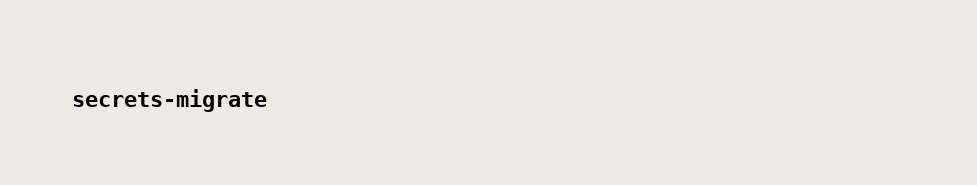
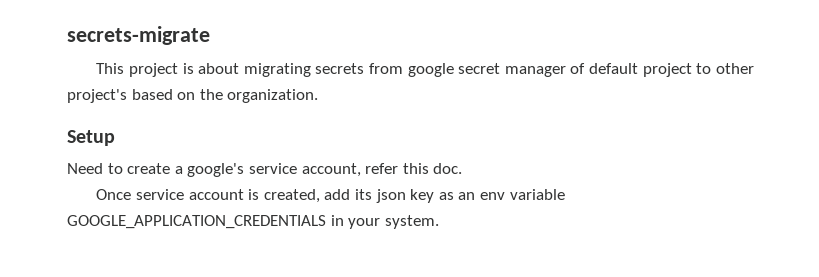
+ This project is about migrating secrets from google secret manager of default project to other project's based on the organization.
+ Setup
+ Need to create a google's service account, refer this doc.
+ Once service account is created, add its json key as an env variable GOOGLE_APPLICATION_CREDENTIALS in your system.

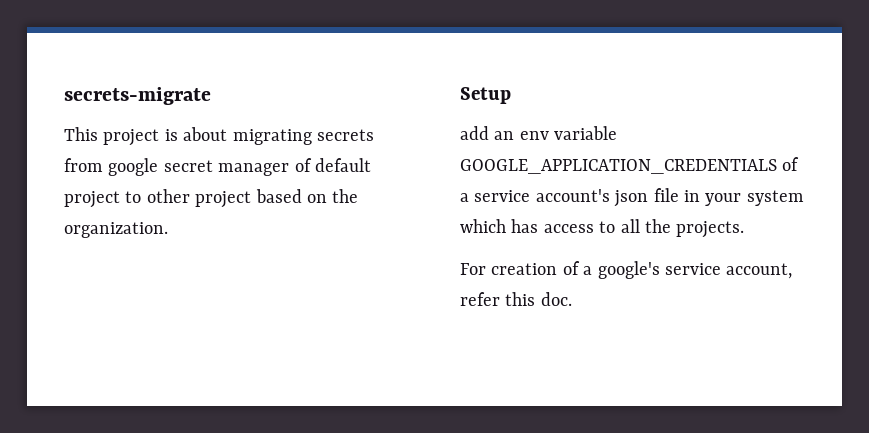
- This project is about migrating secrets from google secret manager of default project to other project's based on the organization.
+ This project is about migrating secrets from google secret manager of default project to other project based on the organization.
- Need to create a google's service account, refer this doc.
+ add an env variable GOOGLE_APPLICATION_CREDENTIALS of a service account's json file in your system which has access to all the projects.
+ For creation of a google's service account, refer this doc.
- Once service account is created, add its json key as an env variable GOOGLE_APPLICATION_CREDENTIALS in your system.

